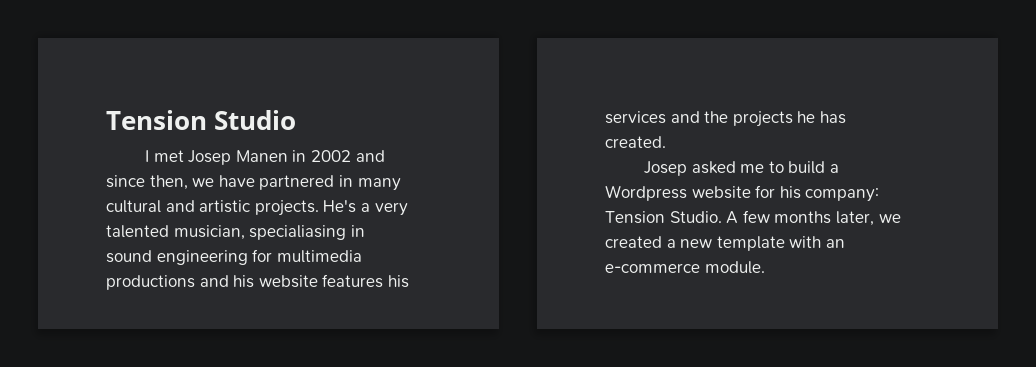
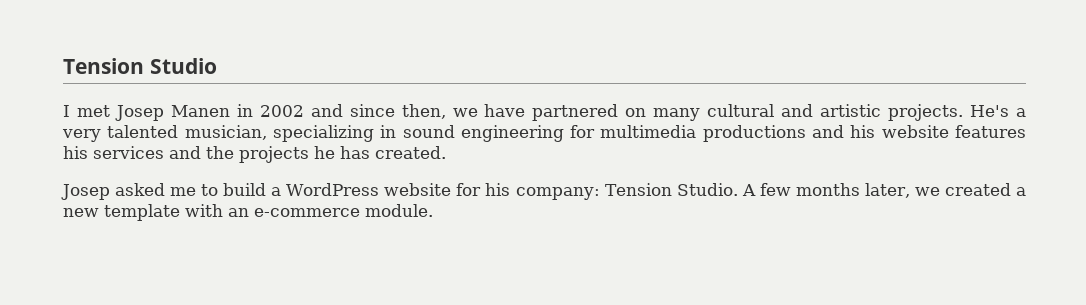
- I met Josep Manen in 2002 and since then, we have partnered in many cultural and artistic projects.
+ I met Josep Manen in 2002 and since then, we have partnered on many cultural and artistic projects.
- He's a very talented musician, specialiasing in sound engineering for multimedia productions and his website features his services and the projects he has created.
+ He's a very talented musician, specializing in sound engineering for multimedia productions and his website features his services and the projects he has created.
- Josep asked me to build a Wordpress website for his company: Tension Studio.
+ Josep asked me to build a WordPress website for his company: Tension Studio.

